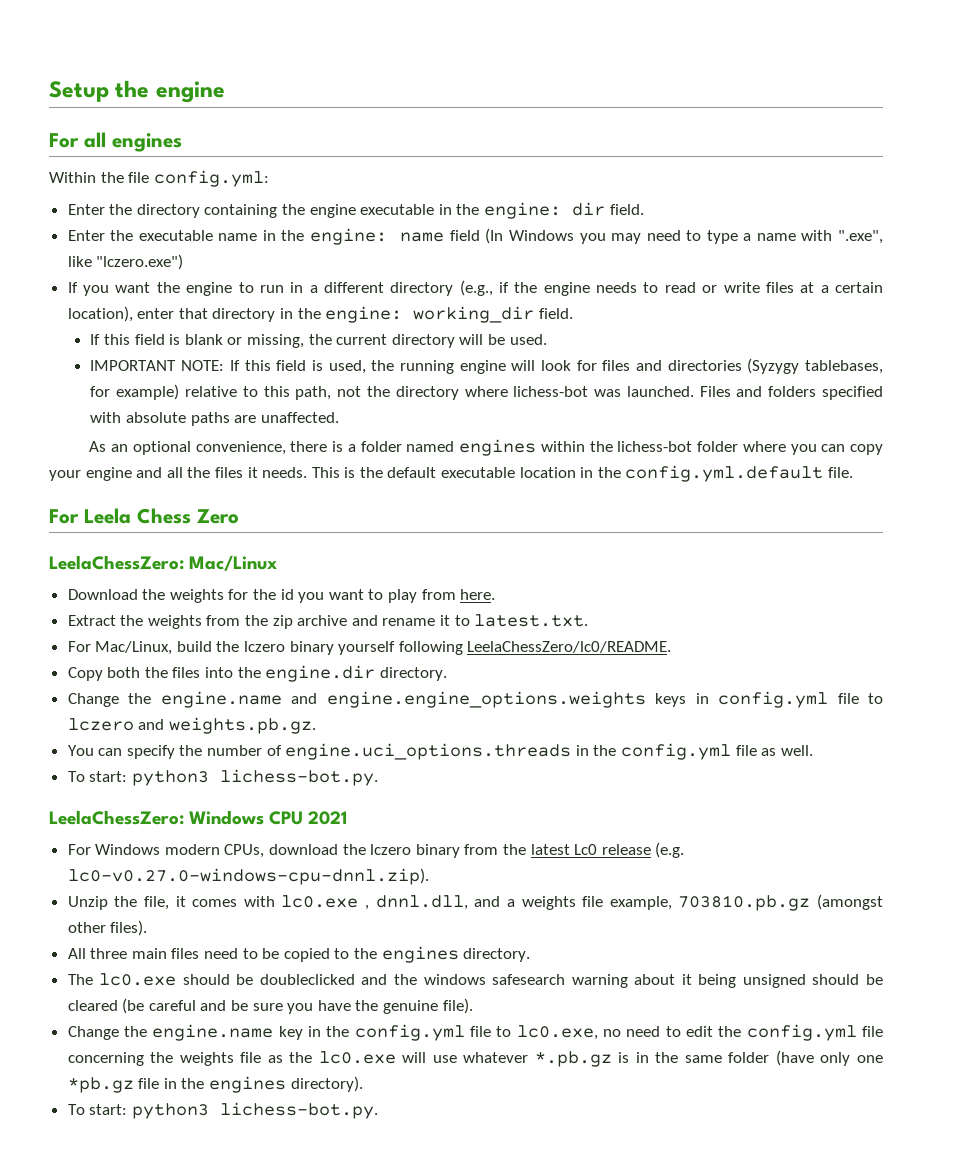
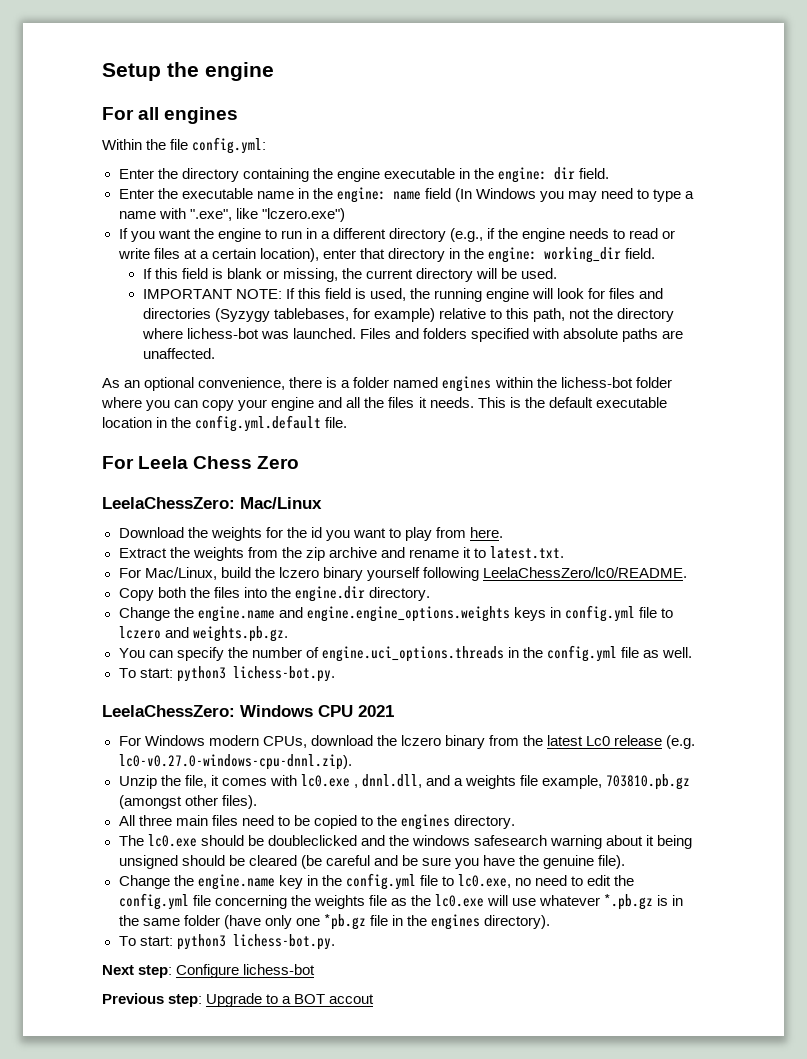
+ Next step: Configure lichess-bot
+ Previous step: Upgrade to a BOT accout

